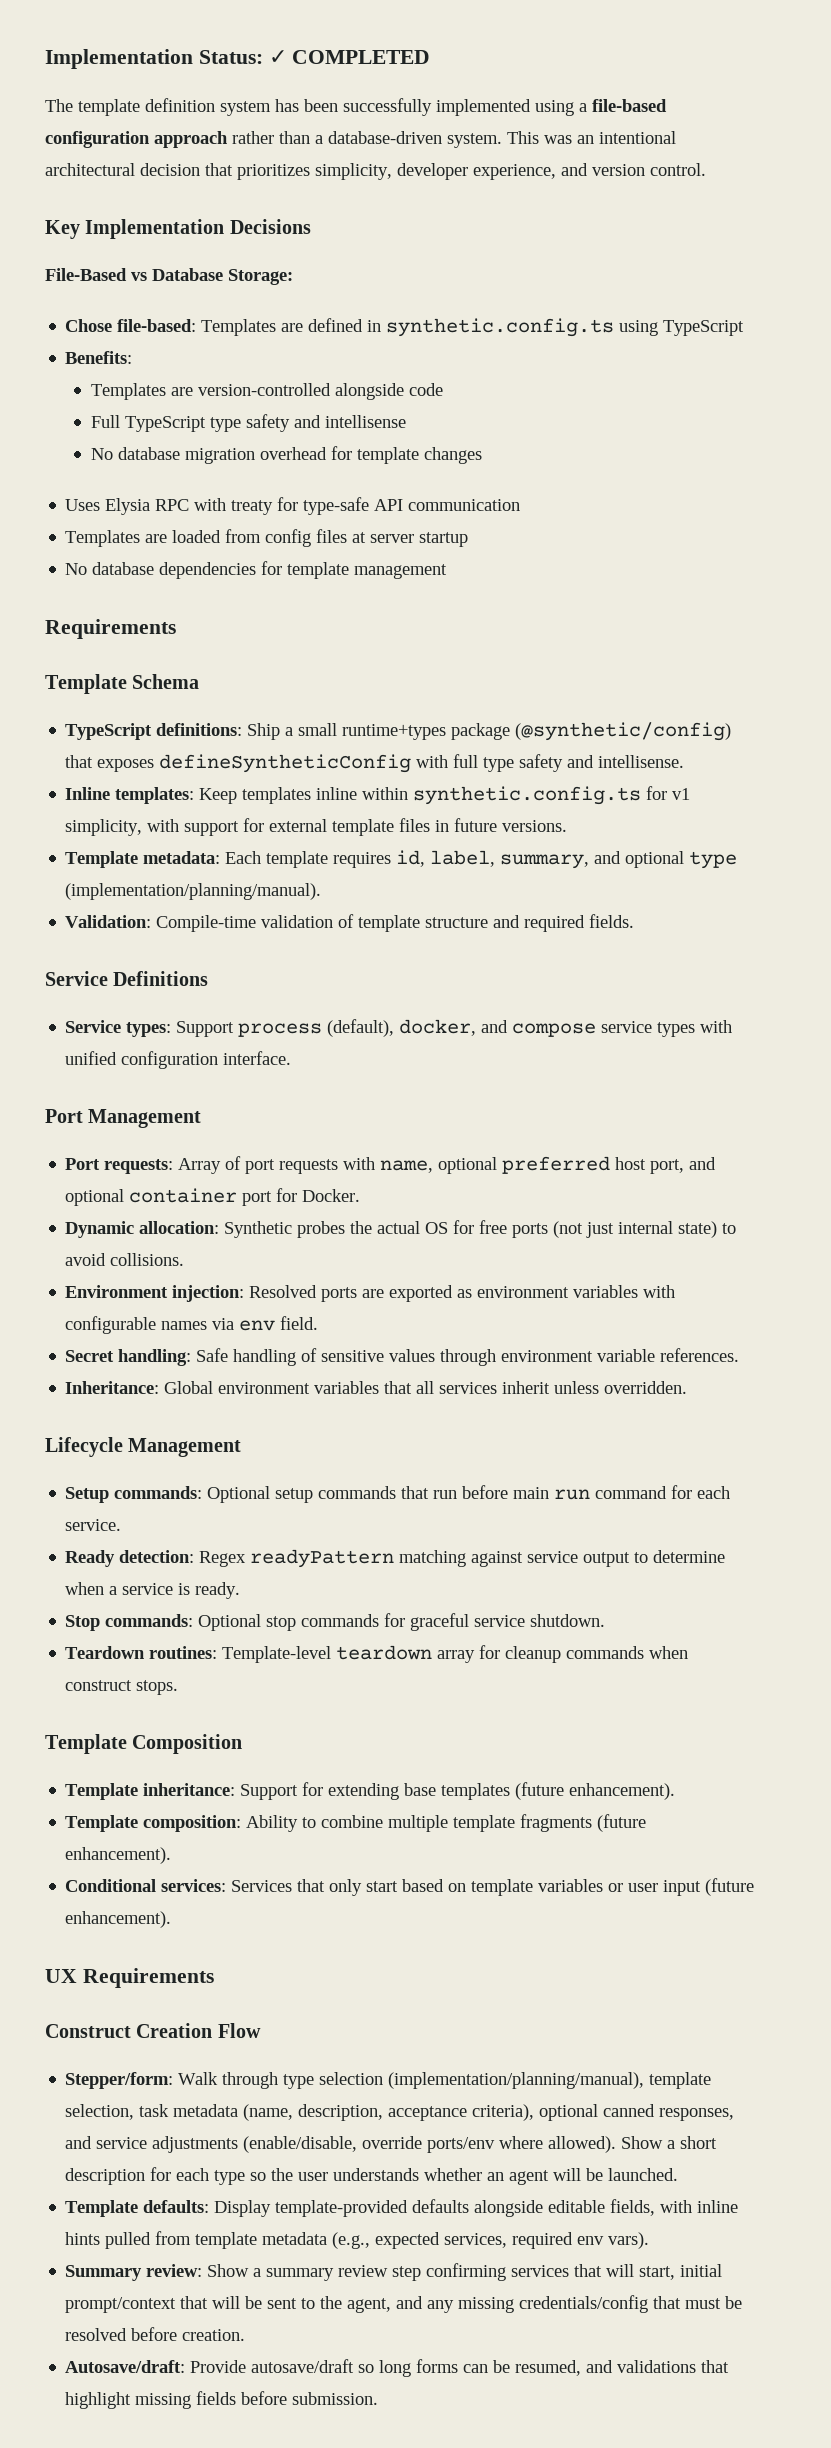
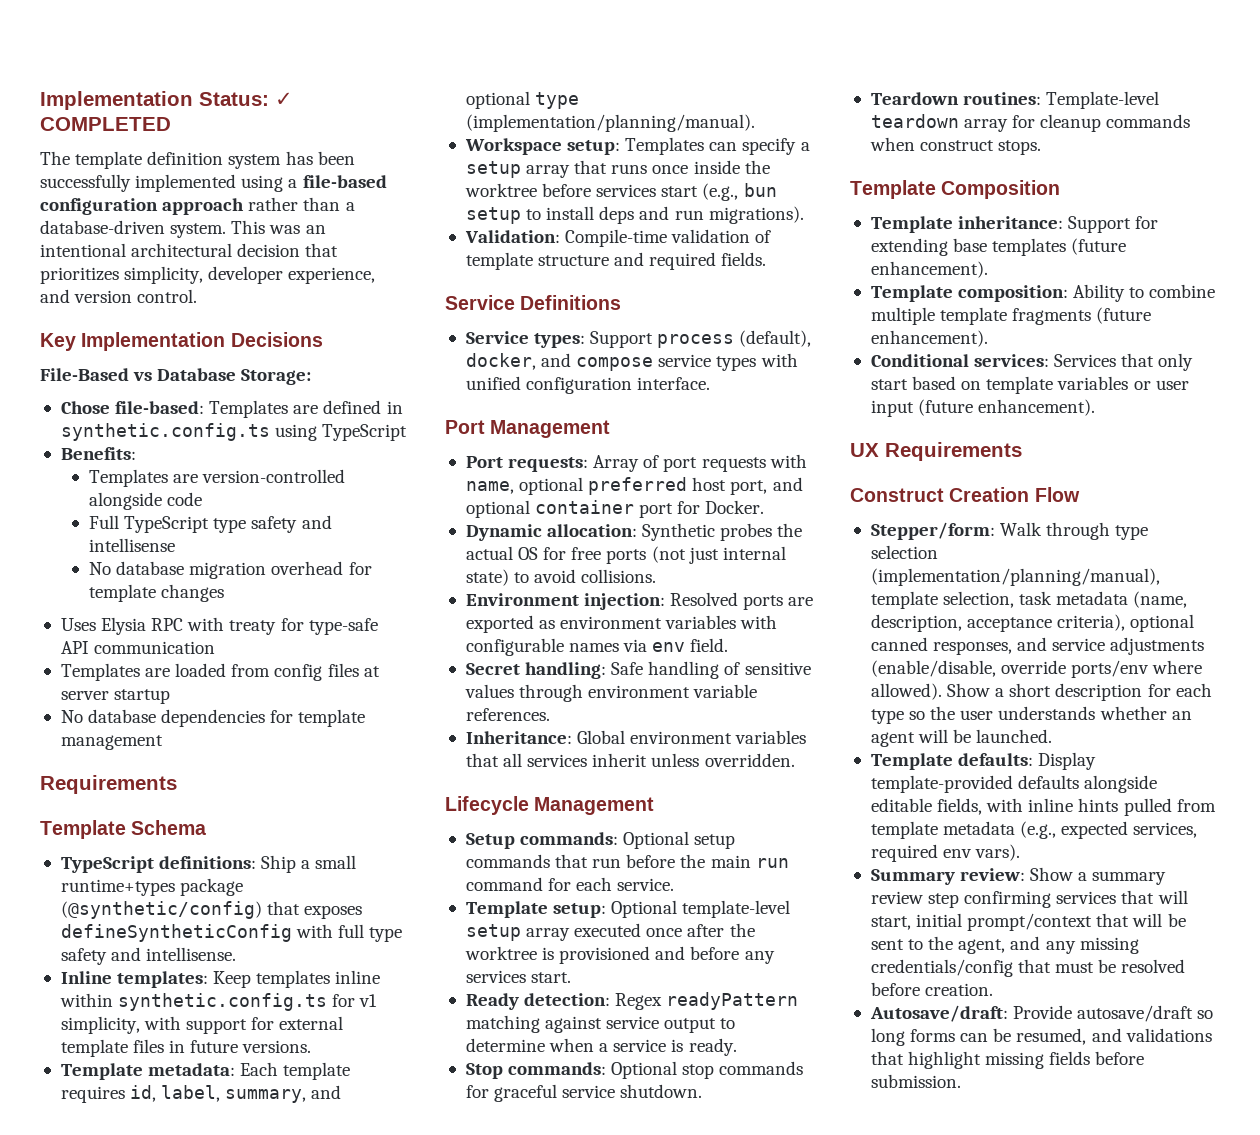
+ Workspace setup: Templates can specify a setup array that runs once inside the worktree before services start (e.g., bun setup to install deps and run migrations).
- Setup commands: Optional setup commands that run before main run command for each service.
+ Setup commands: Optional setup commands that run before the main run command for each service.
+ Template setup: Optional template-level setup array executed once after the worktree is provisioned and before any services start.

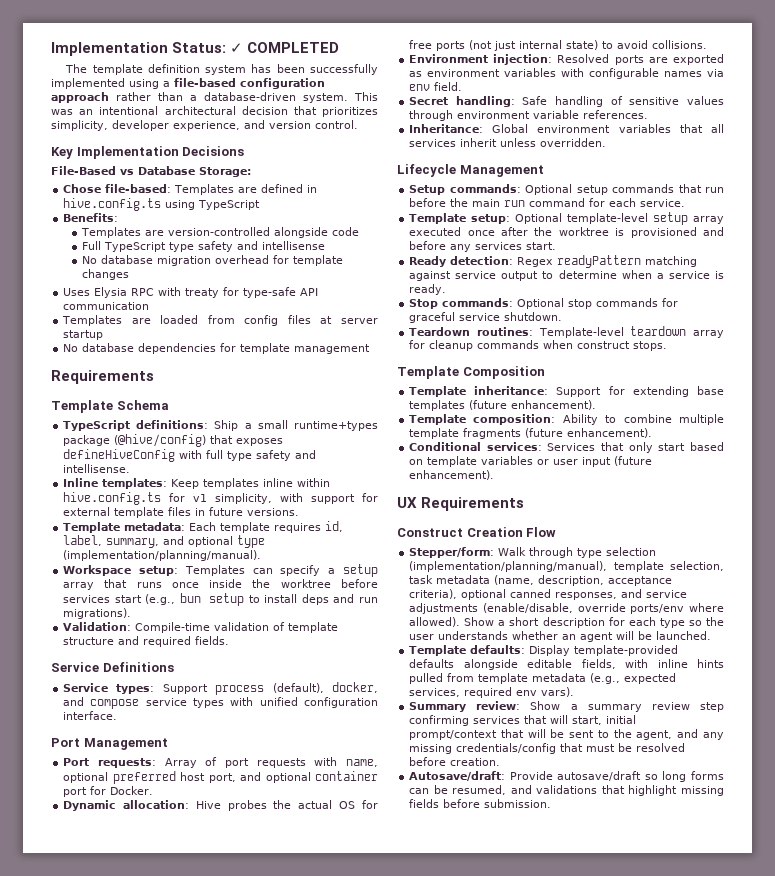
- Chose file-based: Templates are defined in synthetic.config.ts using TypeScript
+ Chose file-based: Templates are defined in hive.config.ts using TypeScript
- TypeScript definitions: Ship a small runtime+types package (@synthetic/config) that exposes defineSyntheticConfig with full type safety and intellisense.
+ TypeScript definitions: Ship a small runtime+types package (@hive/config) that exposes defineHiveConfig with full type safety and intellisense.
- Inline templates: Keep templates inline within synthetic.config.ts for v1 simplicity, with support for external template files in future versions.
+ Inline templates: Keep templates inline within hive.config.ts for v1 simplicity, with support for external template files in future versions.
- Dynamic allocation: Synthetic probes the actual OS for free ports (not just internal state) to avoid collisions.
+ Dynamic allocation: Hive probes the actual OS for free ports (not just internal state) to avoid collisions.

